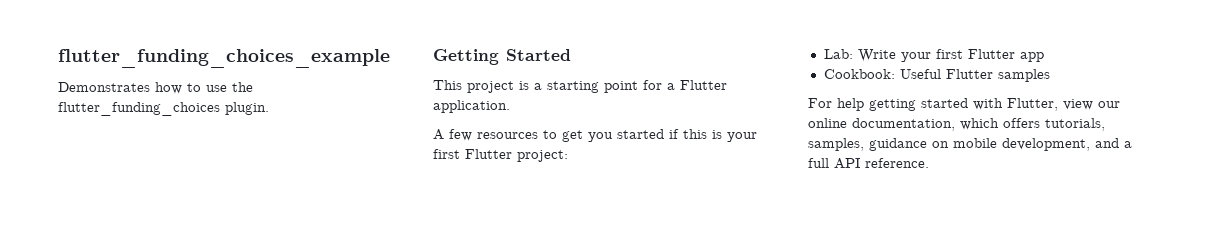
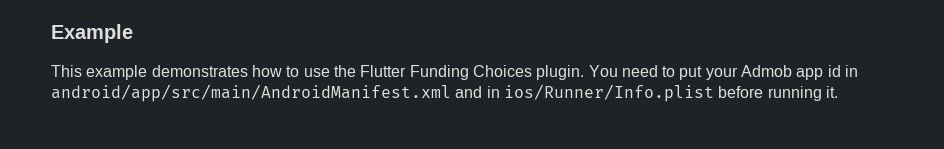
- flutter_funding_choices_example
- Demonstrates how to use the flutter_funding_choices plugin.
- Getting Started
- This project is a starting point for a Flutter application.
- A few resources to get you started if this is your first Flutter project:
- Lab: Write your first Flutter app
- Cookbook: Useful Flutter samples
- For help getting started with Flutter, view our online documentation, which offers tutorials, samples, guidance on mobile development, and a full API reference.
+ Example
+ This example demonstrates how to use the Flutter Funding Choices plugin. You need to put your Admob app id in android/app/src/main/AndroidManifest.xml and in ios/Runner/Info.plist before running it.

